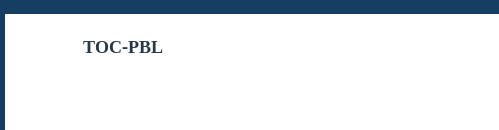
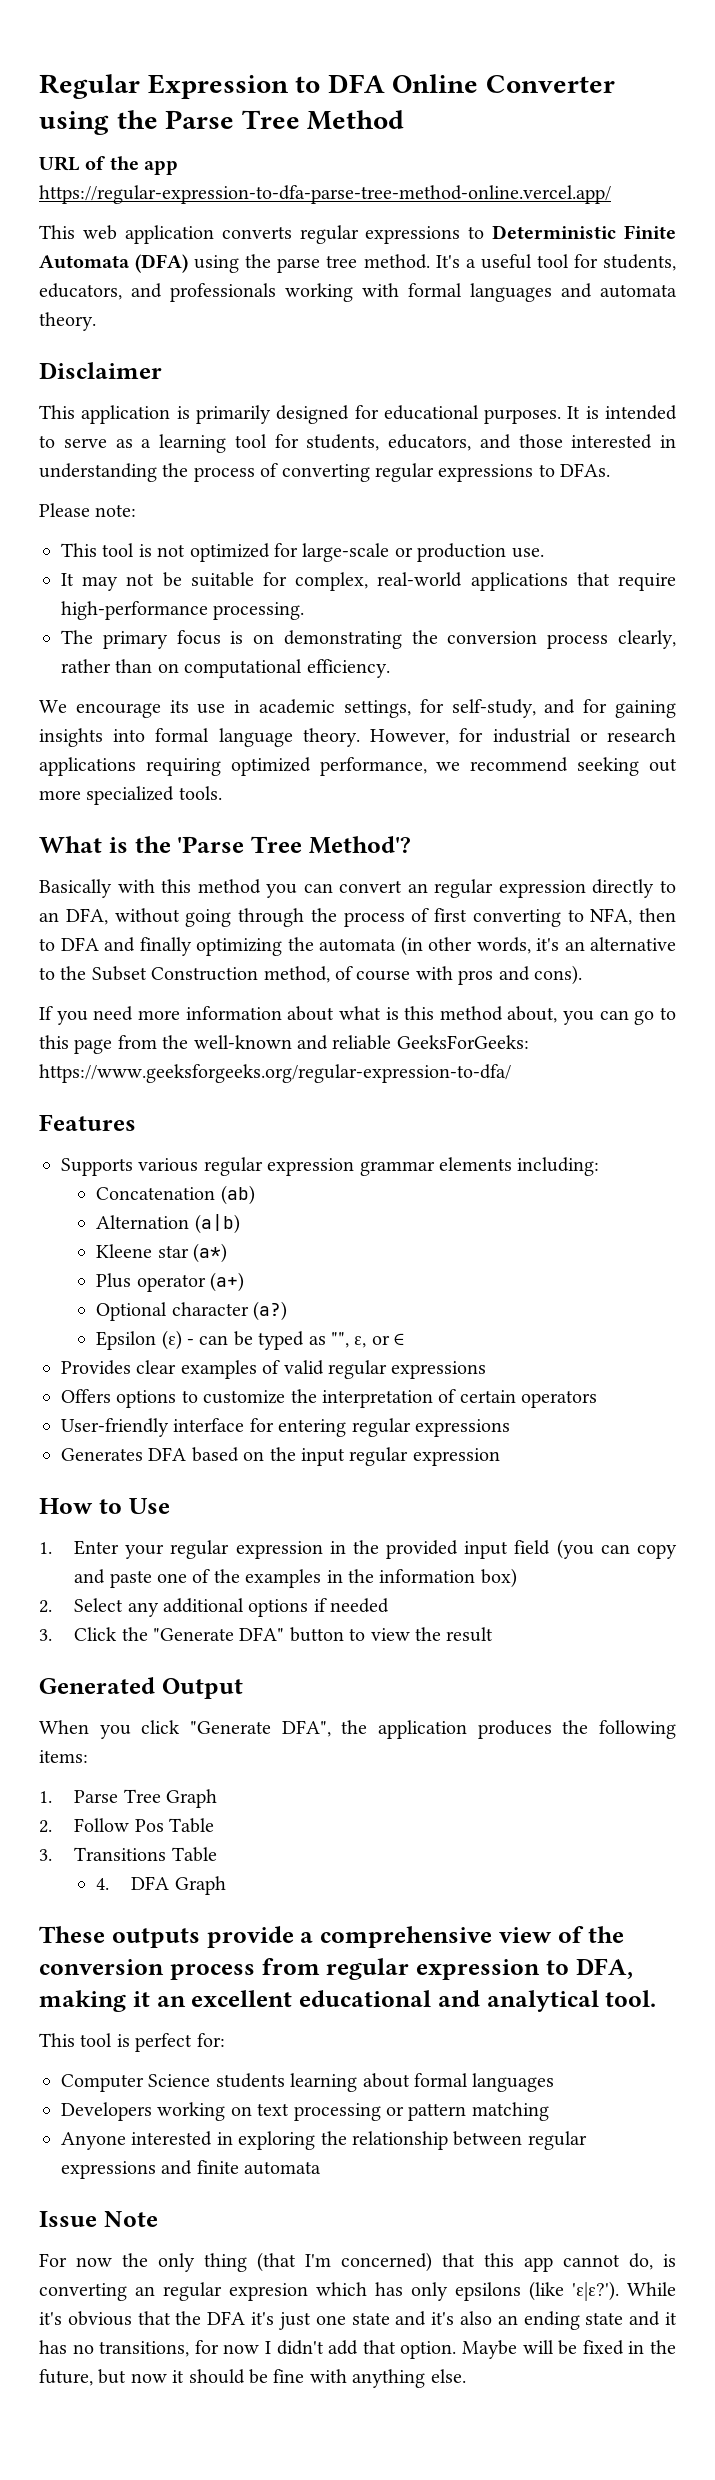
- TOC-PBL
+ Regular Expression to DFA Online Converter using the Parse Tree Method
+ URL of the app https://regular-expression-to-dfa-parse-tree-method-online.vercel.app/
+ This web application converts regular expressions to Deterministic Finite Automata (DFA) using the parse tree method. It's a useful tool for students, educators, and professionals working with formal languages and automata theory.
+ Disclaimer
+ This application is primarily designed for educational purposes. It is intended to serve as a learning tool for students, educators, and those interested in understanding the process of converting regular expressions to DFAs.
+ Please note:
+ This tool is not optimized for large-scale or production use.
+ It may not be suitable for complex, real-world applications that require high-performance processing.
+ The primary focus is on demonstrating the conversion process clearly, rather than on computational efficiency.
+ We encourage its use in academic settings, for self-study, and for gaining insights into formal language theory. However, for industrial or research applications requiring optimized performance, we recommend seeking out more specialized tools.
+ What is the 'Parse Tree Method'?
+ Basically with this method you can convert an regular expression directly to an DFA, without going through the process of first converting to NFA, then to DFA and finally optimizing the automata (in other words, it's an alternative to the Subset Construction method, of course with pros and cons).
+ If you need more information about what is this method about, you can go to this page from the well-known and reliable GeeksForGeeks: https://www.geeksforgeeks.org/regular-expression-to-dfa/
+ Features
+ Supports various regular expression grammar elements including:
+ Concatenation (ab)
+ Alternation (a|b)
+ Kleene star (a*)
+ Plus operator (a+)
+ Optional character (a?)
+ Epsilon (ε) - can be typed as "", ε, or ∈
+ Provides clear examples of valid regular expressions
+ Offers options to customize the interpretation of certain operators
+ User-friendly interface for entering regular expressions
+ Generates DFA based on the input regular expression
+ How to Use
+ 1. Enter your regular expression in the provided input field (you can copy and paste one of the examples in the information box)
+ 2. Select any additional options if needed
+ 3. Click the "Generate DFA" button to view the result
+ Generated Output
+ When you click "Generate DFA", the application produces the following items:
+ 1. Parse Tree Graph
+ 2. Follow Pos Table
+ 3. Transitions Table
+ 4. DFA Graph
+ These outputs provide a comprehensive view of the conversion process from regular expression to DFA, making it an excellent educational and analytical tool.
+ This tool is perfect for:
+ Computer Science students learning about formal languages
+ Developers working on text processing or pattern matching
+ Anyone interested in exploring the relationship between regular expressions and finite automata
+ Issue Note
+ For now the only thing (that I'm concerned) that this app cannot do, is converting an regular expresion which has only epsilons (like 'ε|ε?'). While it's obvious that the DFA it's just one state and it's also an ending state and it has no transitions, for now I didn't add that option. Maybe will be fixed in the future, but now it should be fine with anything else.

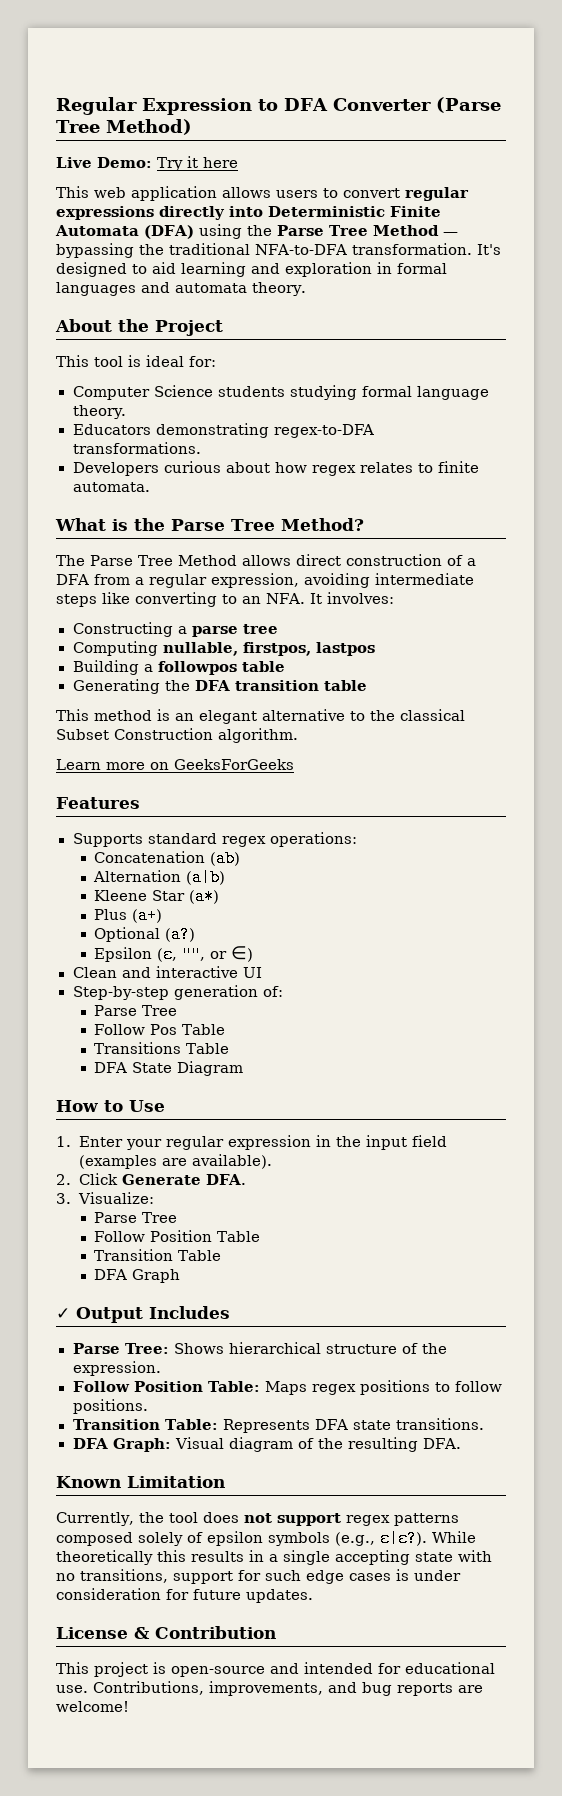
- Regular Expression to DFA Online Converter using the Parse Tree Method
- URL of the app https://regular-expression-to-dfa-parse-tree-method-online.vercel.app/
- This web application converts regular expressions to Deterministic Finite Automata (DFA) using the parse tree method. It's a useful tool for students, educators, and professionals working with formal languages and automata theory.
+ Regular Expression to DFA Converter (Parse Tree Method)
+ Live Demo: Try it here
+ This web application allows users to convert regular expressions directly into Deterministic Finite Automata (DFA) using the Parse Tree Method — bypassing the traditional NFA-to-DFA transformation. It's designed to aid learning and exploration in formal languages and automata theory.
- Disclaimer
- This application is primarily designed for educational purposes. It is intended to serve as a learning tool for students, educators, and those interested in understanding the process of converting regular expressions to DFAs.
- Please note:
- This tool is not optimized for large-scale or production use.
- It may not be suitable for complex, real-world applications that require high-performance processing.
- The primary focus is on demonstrating the conversion process clearly, rather than on computational efficiency.
- We encourage its use in academic settings, for self-study, and for gaining insights into formal language theory. However, for industrial or research applications requiring optimized performance, we recommend seeking out more specialized tools.
- What is the 'Parse Tree Method'?
- Basically with this method you can convert an regular expression directly to an DFA, without going through the process of first converting to NFA, then to DFA and finally optimizing the automata (in other words, it's an alternative to the Subset Construction method, of course with pros and cons).
- If you need more information about what is this method about, you can go to this page from the well-known and reliable GeeksForGeeks: https://www.geeksforgeeks.org/regular-expression-to-dfa/
+ About the Project
+ This tool is ideal for:
+ Computer Science students studying formal language theory.
+ Educators demonstrating regex-to-DFA transformations.
+ Developers curious about how regex relates to finite automata.
+ What is the Parse Tree Method?
+ The Parse Tree Method allows direct construction of a DFA from a regular expression, avoiding intermediate steps like converting to an NFA. It involves:
+ Constructing a parse tree
+ Computing nullable, firstpos, lastpos
+ Building a followpos table
+ Generating the DFA transition table
+ This method is an elegant alternative to the classical Subset Construction algorithm.
+ Learn more on GeeksForGeeks
  Features
- Supports various regular expression grammar elements including:
+ Supports standard regex operations:
- Kleene star (a*)
+ Kleene Star (a*)
- Plus operator (a+)
+ Plus (a+)
- Optional character (a?)
+ Optional (a?)
- Epsilon (ε) - can be typed as "", ε, or ∈
- Provides clear examples of valid regular expressions
- Offers options to customize the interpretation of certain operators
- User-friendly interface for entering regular expressions
- Generates DFA based on the input regular expression
+ Epsilon (ε, "", or ∈)
+ Clean and interactive UI
+ Step-by-step generation of:
+ Parse Tree
+ Follow Pos Table
+ Transitions Table
+ DFA State Diagram
- 1. Enter your regular expression in the provided input field (you can copy and paste one of the examples in the information box)
- 2. Select any additional options if needed
- 3. Click the "Generate DFA" button to view the result
- Generated Output
- When you click "Generate DFA", the application produces the following items:
- 1. Parse Tree Graph
- 2. Follow Pos Table
- 3. Transitions Table
- 4. DFA Graph
+ 1. Enter your regular expression in the input field (examples are available).
+ 2. Click Generate DFA.
+ 3. Visualize:
+ Parse Tree
+ Follow Position Table
+ Transition Table
+ DFA Graph
- These outputs provide a comprehensive view of the conversion process from regular expression to DFA, making it an excellent educational and analytical tool.
- This tool is perfect for:
- Computer Science students learning about formal languages
- Developers working on text processing or pattern matching
- Anyone interested in exploring the relationship between regular expressions and finite automata
- Issue Note
- For now the only thing (that I'm concerned) that this app cannot do, is converting an regular expresion which has only epsilons (like 'ε|ε?'). While it's obvious that the DFA it's just one state and it's also an ending state and it has no transitions, for now I didn't add that option. Maybe will be fixed in the future, but now it should be fine with anything else.
+ ✓ Output Includes
+ Parse Tree: Shows hierarchical structure of the expression.
+ Follow Position Table: Maps regex positions to follow positions.
+ Transition Table: Represents DFA state transitions.
+ DFA Graph: Visual diagram of the resulting DFA.
+ Known Limitation
+ Currently, the tool does not support regex patterns composed solely of epsilon symbols (e.g., ε|ε?). While theoretically this results in a single accepting state with no transitions, support for such edge cases is under consideration for future updates.
+ License & Contribution
+ This project is open-source and intended for educational use. Contributions, improvements, and bug reports are welcome!

